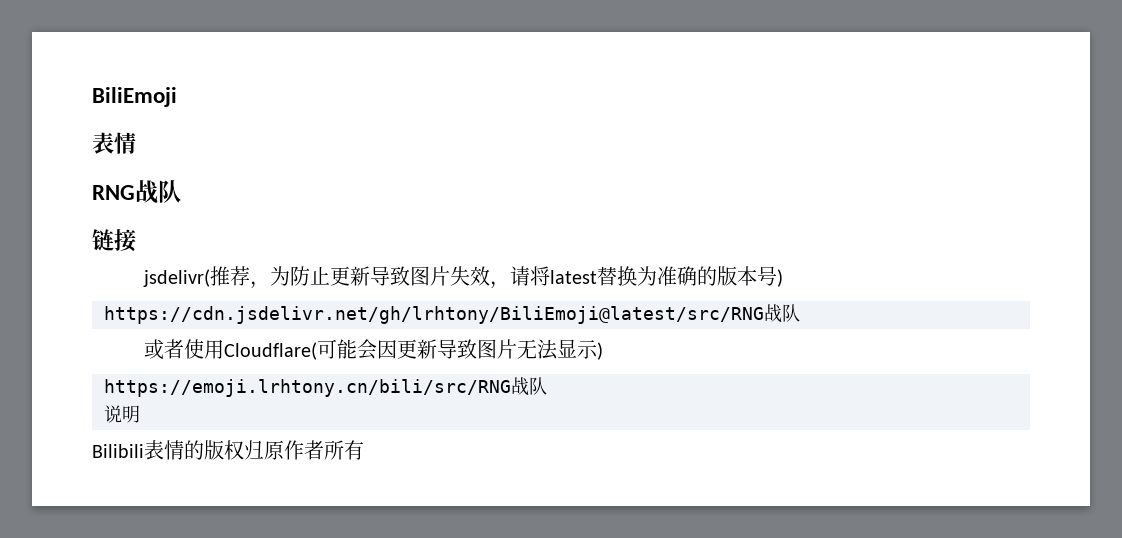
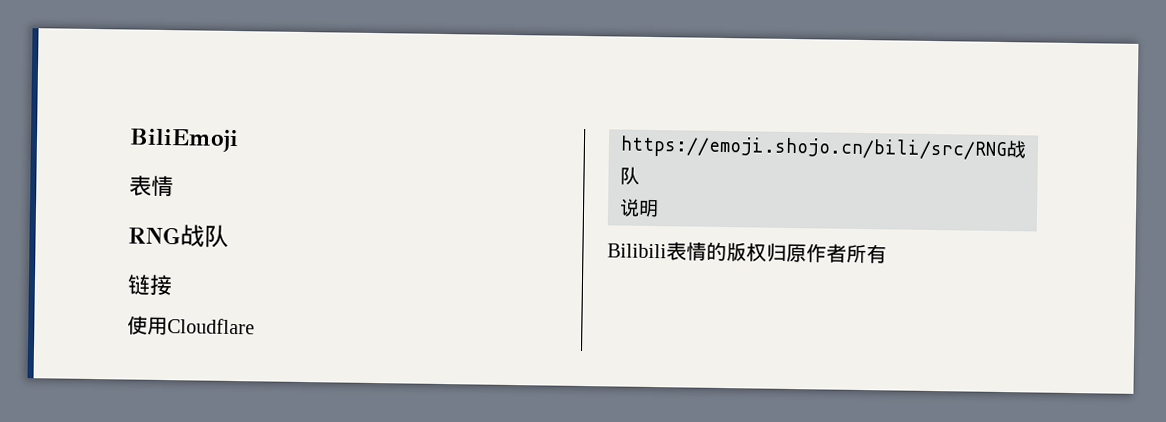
- jsdelivr(推荐，为防止更新导致图片失效，请将latest替换为准确的版本号)
- https://cdn.jsdelivr.net/gh/lrhtony/BiliEmoji@latest/src/RNG战队
- 或者使用Cloudflare(可能会因更新导致图片无法显示)
- https://emoji.lrhtony.cn/bili/src/RNG战队
+ 使用Cloudflare
+ https://emoji.shojo.cn/bili/src/RNG战队

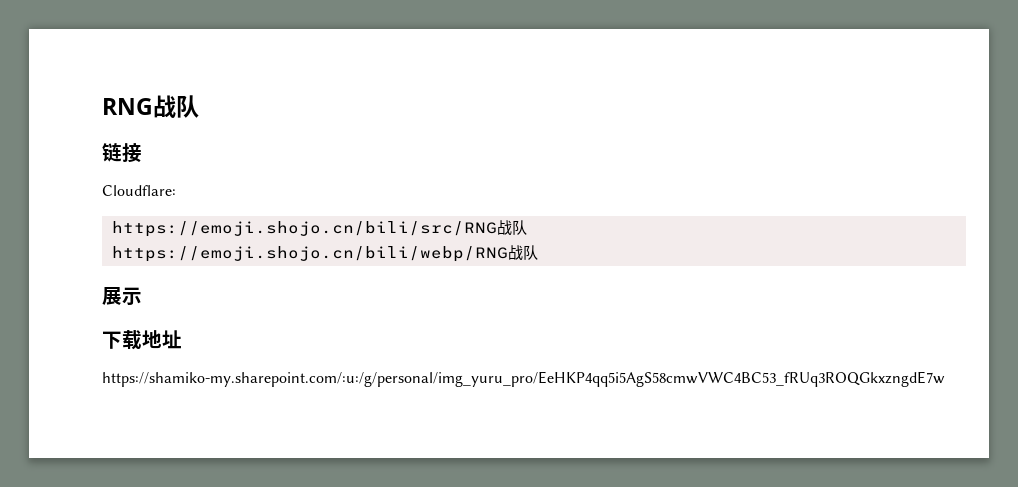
- BiliEmoji
- 表情
- 使用Cloudflare
+ Cloudflare:
- 说明
- Bilibili表情的版权归原作者所有
+ https://emoji.shojo.cn/bili/webp/RNG战队
+ 展示
+ 下载地址
+ https://shamiko-my.sharepoint.com/:u:/g/personal/img_yuru_pro/EeHKP4qq5i5AgS58cmwVWC4BC53_fRUq3ROQGkxzngdE7w

